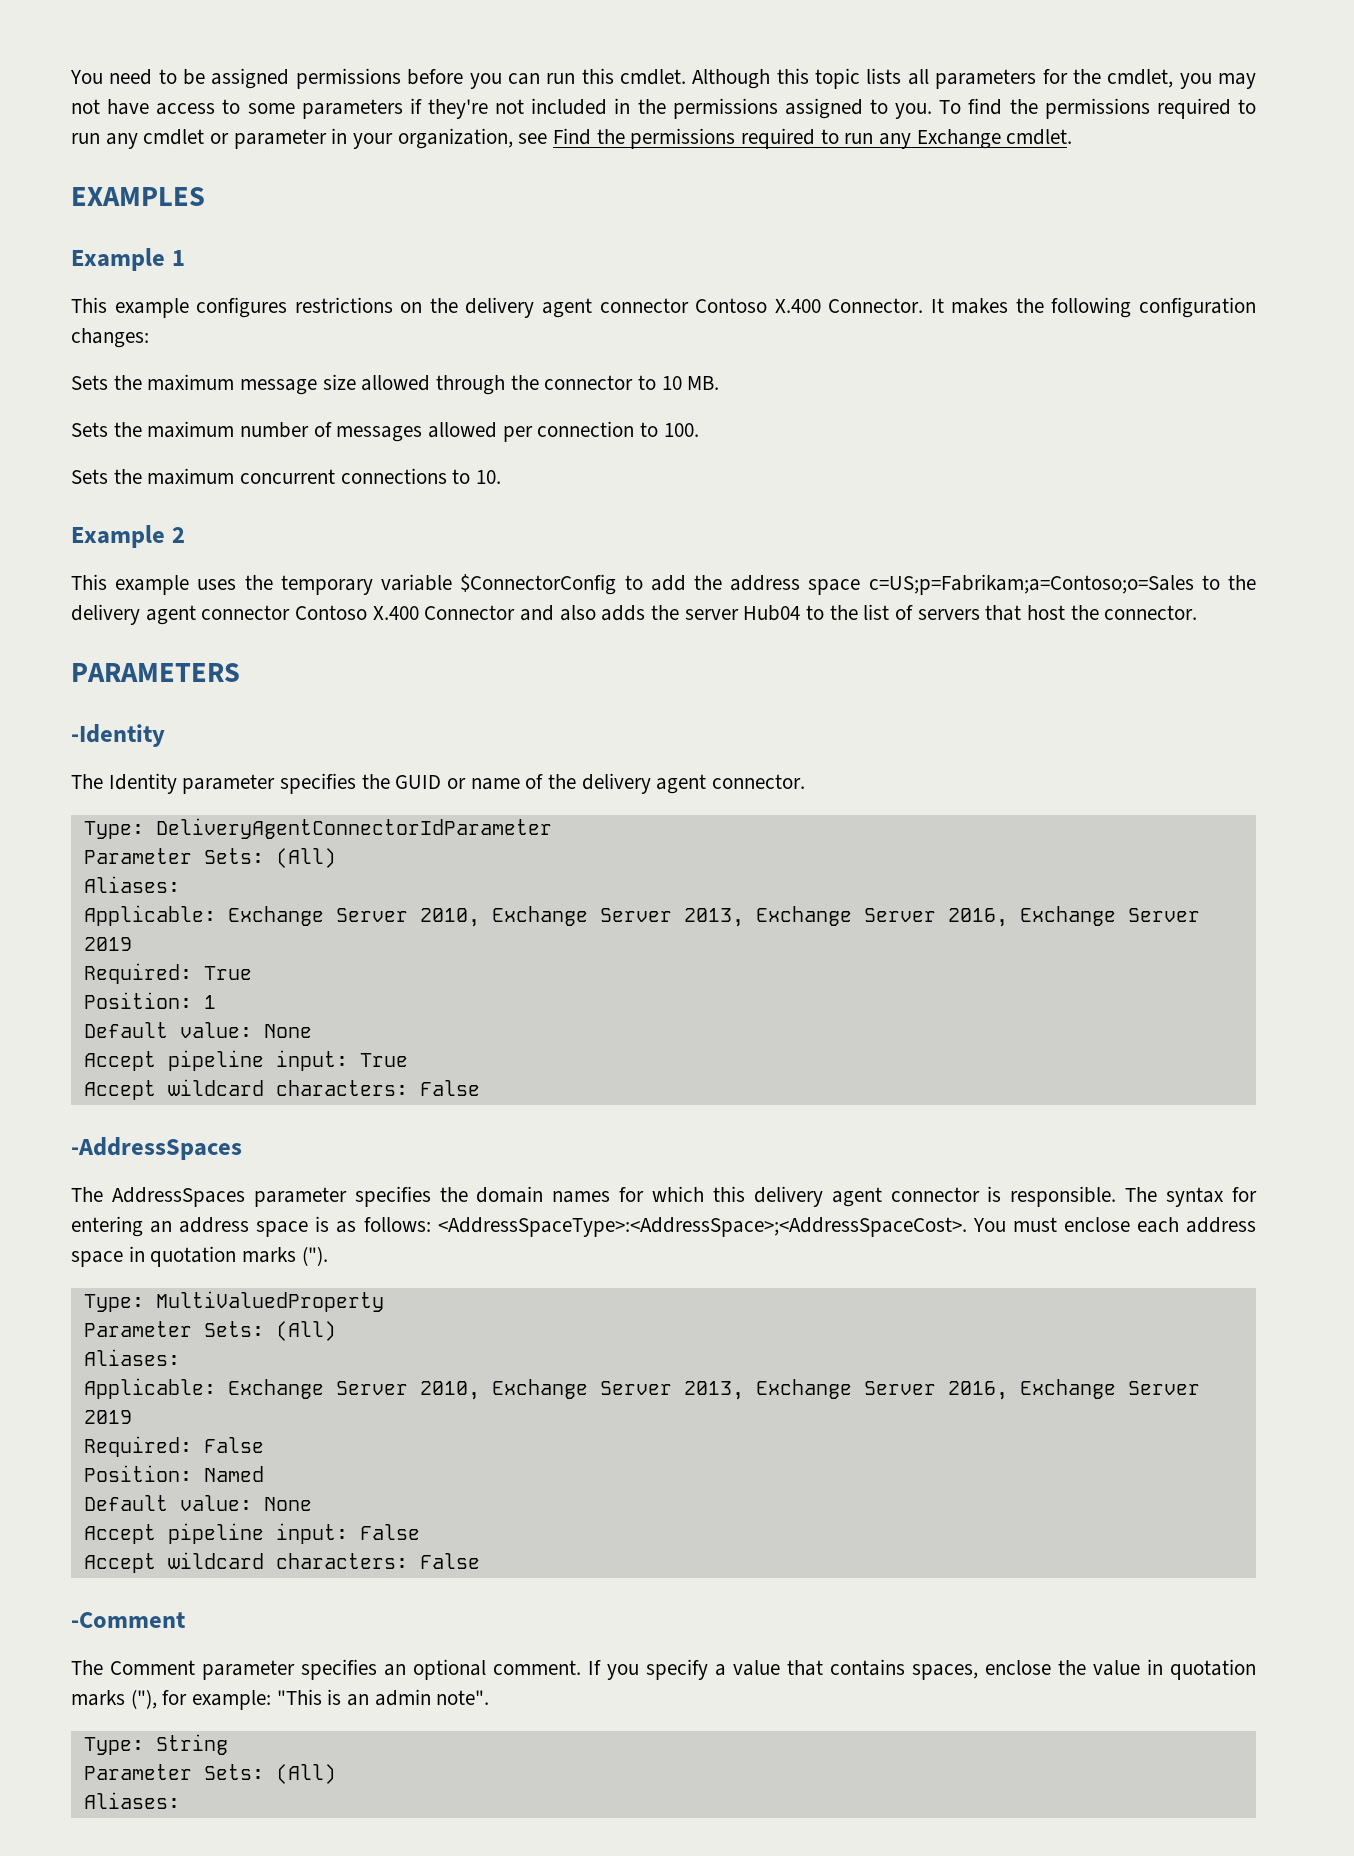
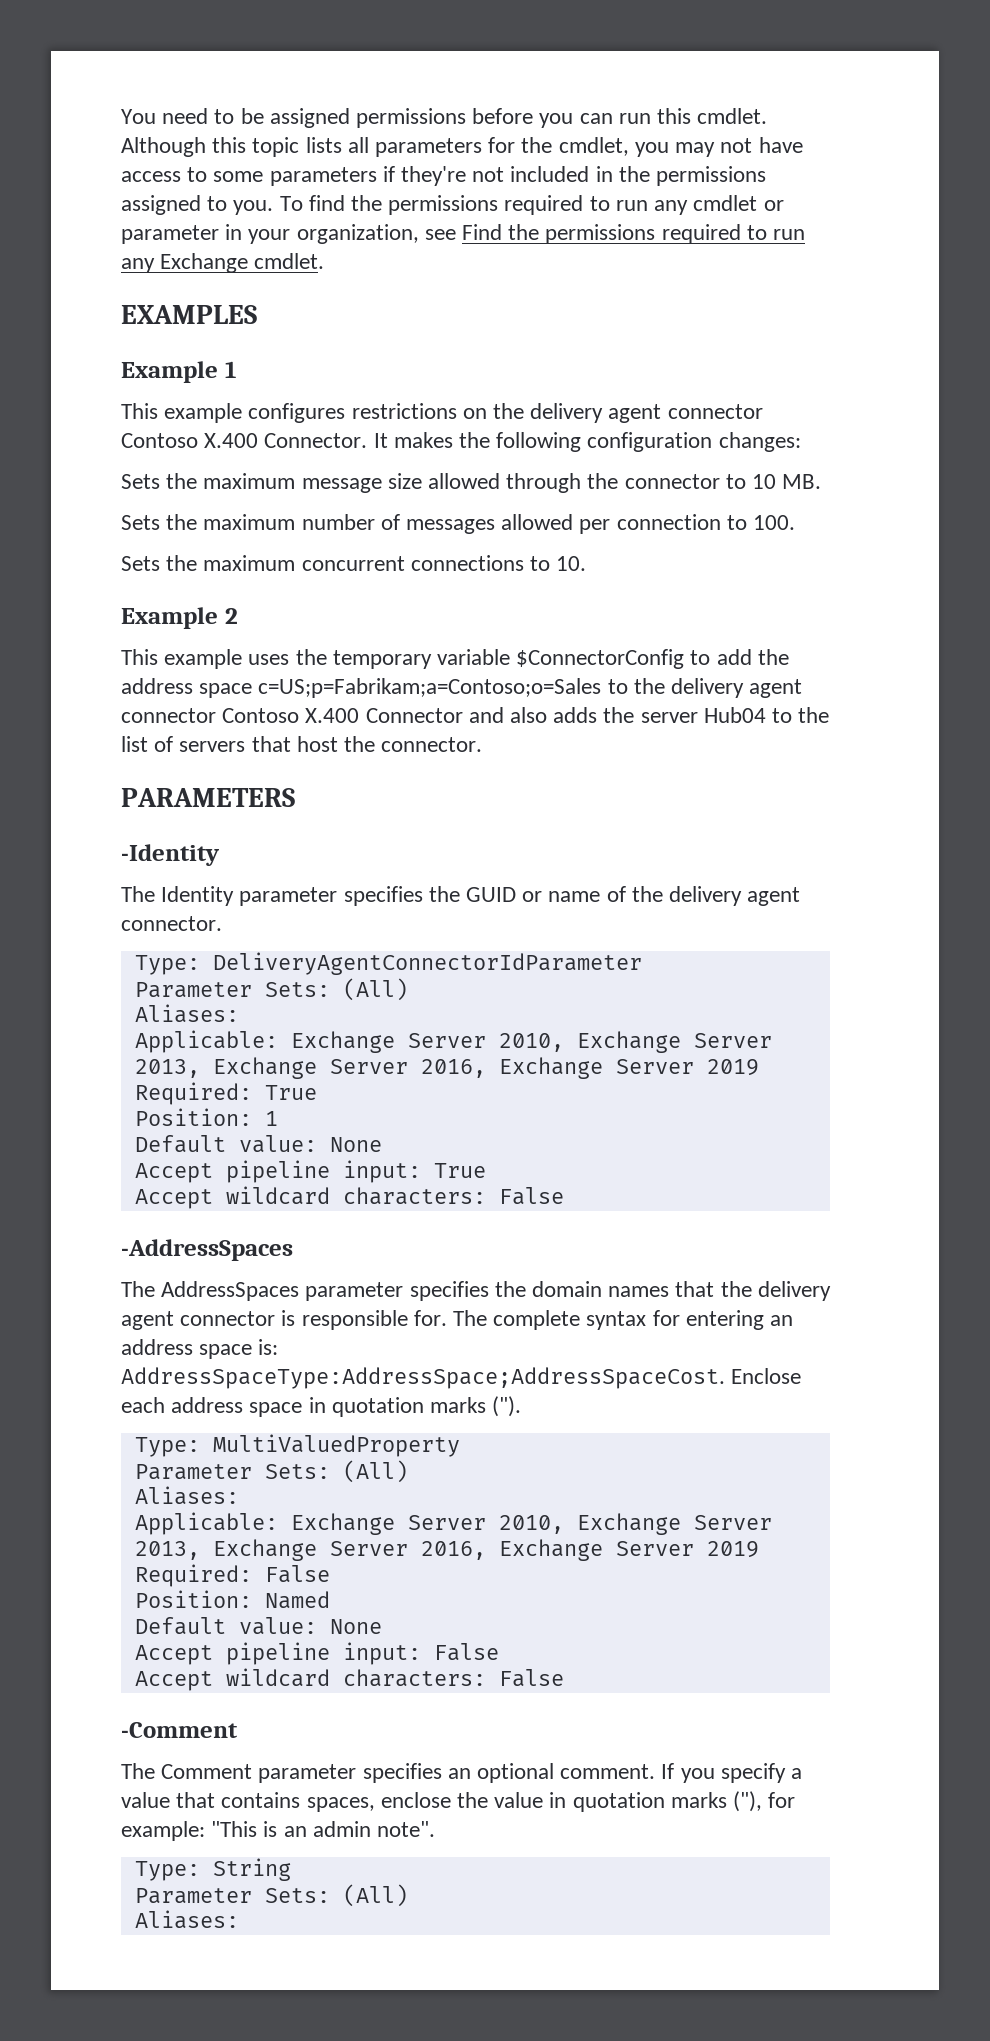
- The AddressSpaces parameter specifies the domain names for which this delivery agent connector is responsible. The syntax for entering an address space is as follows: <AddressSpaceType>:<AddressSpace>;<AddressSpaceCost>. You must enclose each address space in quotation marks (").
+ The AddressSpaces parameter specifies the domain names that the delivery agent connector is responsible for. The complete syntax for entering an address space is: AddressSpaceType:AddressSpace;AddressSpaceCost. Enclose each address space in quotation marks (").

